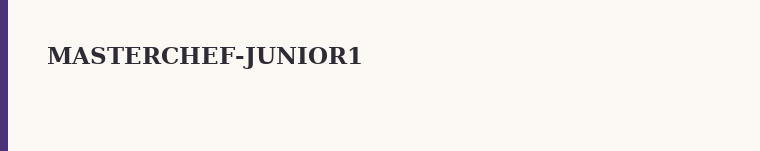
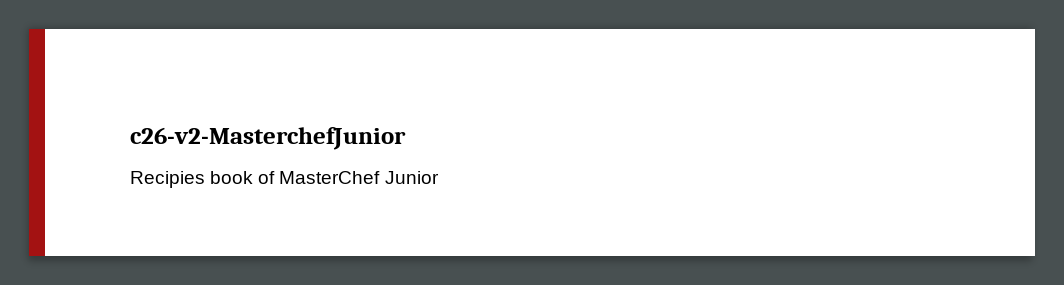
- MASTERCHEF-JUNIOR1
+ c26-v2-MasterchefJunior
+ Recipies book of MasterChef Junior

